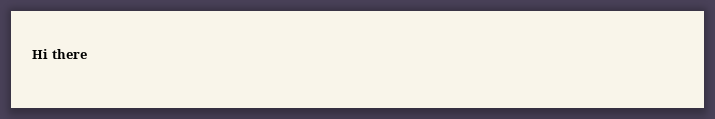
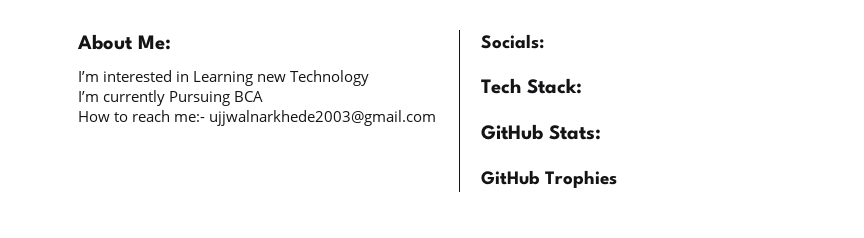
- Hi there
+ About Me:
+ I’m interested in Learning new Technology
+ I’m currently Pursuing BCA
+ How to reach me:- ujjwalnarkhede2003@gmail.com
+ Socials:
+ Tech Stack:
+ GitHub Stats:
+ GitHub Trophies

